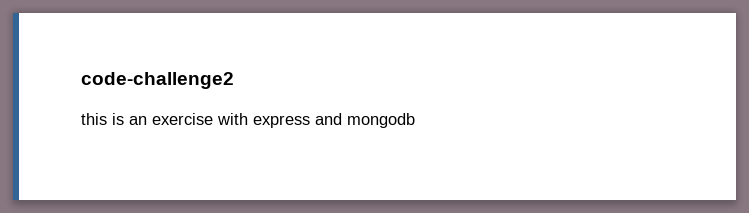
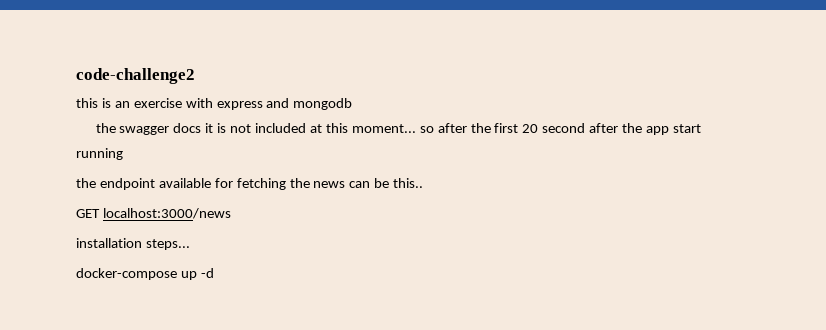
+ the swagger docs it is not included at this moment... so after the first 20 second after the app start running
+ the endpoint available for fetching the news can be this..
+ GET localhost:3000/news
+ installation steps...
+ docker-compose up -d

